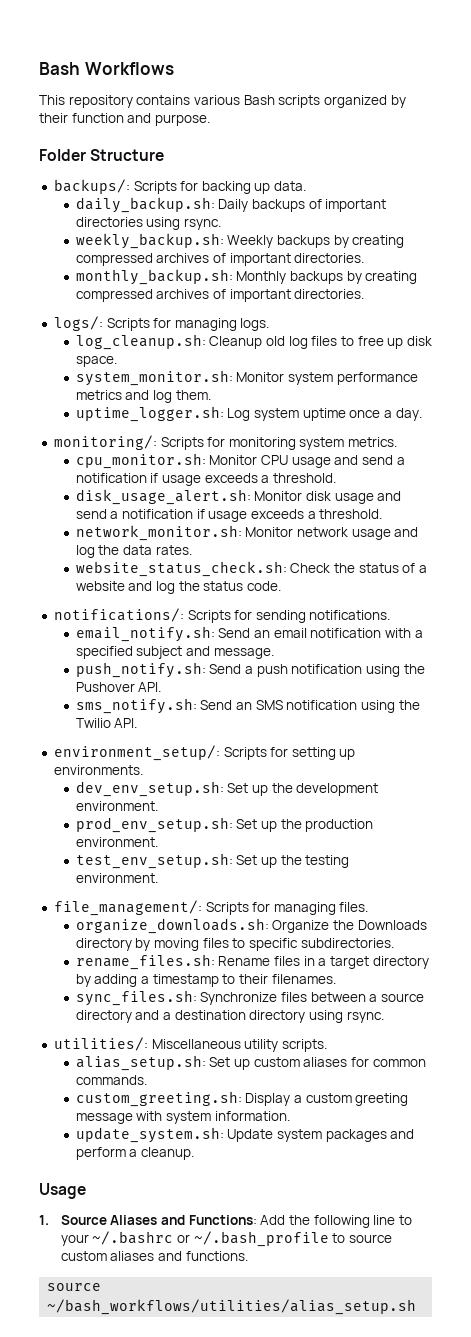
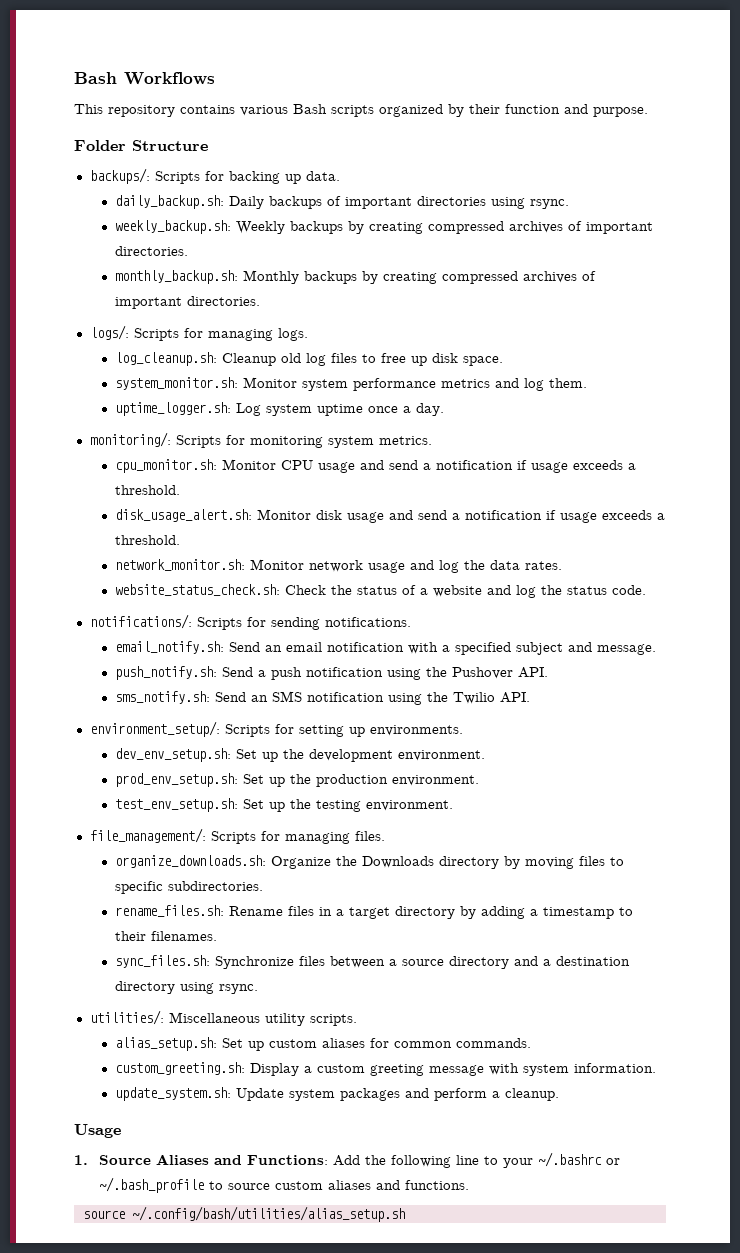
- source ~/bash_workflows/utilities/alias_setup.sh
+ source ~/.config/bash/utilities/alias_setup.sh

